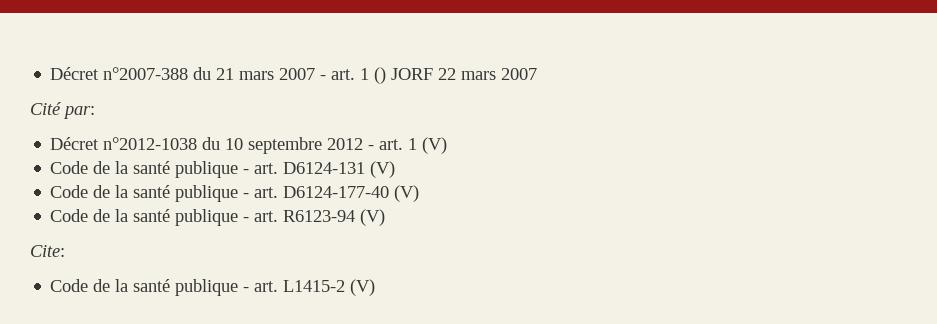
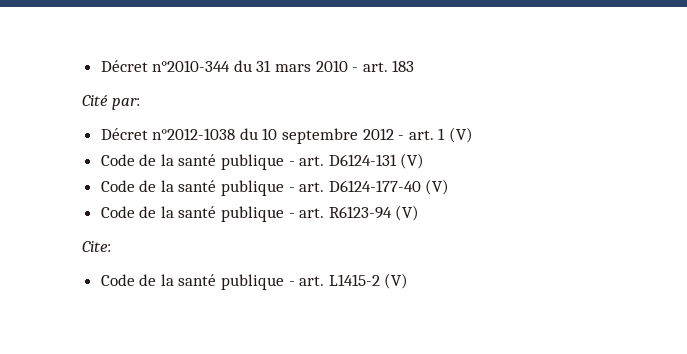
- Décret n°2007-388 du 21 mars 2007 - art. 1 () JORF 22 mars 2007
+ Décret n°2010-344 du 31 mars 2010 - art. 183

